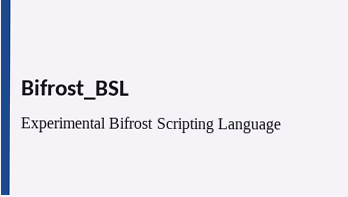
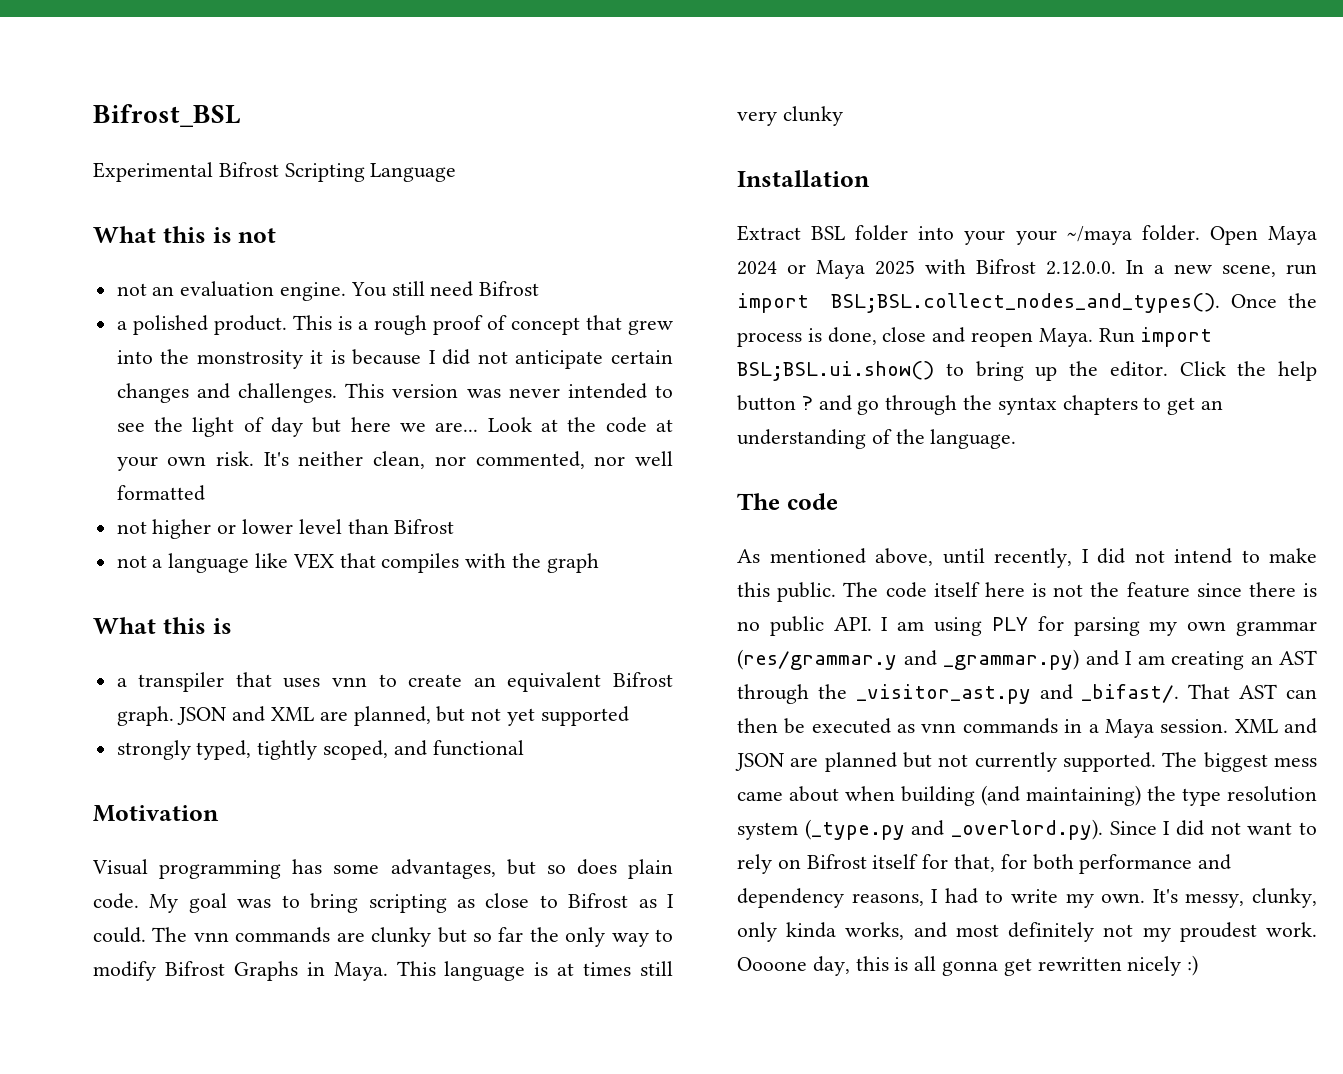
+ What this is not
+ not an evaluation engine. You still need Bifrost
+ a polished product. This is a rough proof of concept that grew into the monstrosity it is because I did not anticipate certain changes and challenges. This version was never intended to see the light of day but here we are... Look at the code at your own risk. It's neither clean, nor commented, nor well formatted
+ not higher or lower level than Bifrost
+ not a language like VEX that compiles with the graph
+ What this is
+ a transpiler that uses vnn to create an equivalent Bifrost graph. JSON and XML are planned, but not yet supported
+ strongly typed, tightly scoped, and functional
+ Motivation
+ Visual programming has some advantages, but so does plain code. My goal was to bring scripting as close to Bifrost as I could. The vnn commands are clunky but so far the only way to modify Bifrost Graphs in Maya. This language is at times still very clunky
+ Installation
+ Extract BSL folder into your your ~/maya folder. Open Maya 2024 or Maya 2025 with Bifrost 2.12.0.0. In a new scene, run import BSL;BSL.collect_nodes_and_types(). Once the process is done, close and reopen Maya. Run import BSL;BSL.ui.show() to bring up the editor. Click the help button ? and go through the syntax chapters to get an understanding of the language.
+ The code
+ As mentioned above, until recently, I did not intend to make this public. The code itself here is not the feature since there is no public API. I am using PLY for parsing my own grammar (res/grammar.y and _grammar.py) and I am creating an AST through the _visitor_ast.py and _bifast/. That AST can then be executed as vnn commands in a Maya session. XML and JSON are planned but not currently supported. The biggest mess came about when building (and maintaining) the type resolution system (_type.py and _overlord.py). Since I did not want to rely on Bifrost itself for that, for both performance and dependency reasons, I had to write my own. It's messy, clunky, only kinda works, and most definitely not my proudest work. Oooone day, this is all gonna get rewritten nicely :)

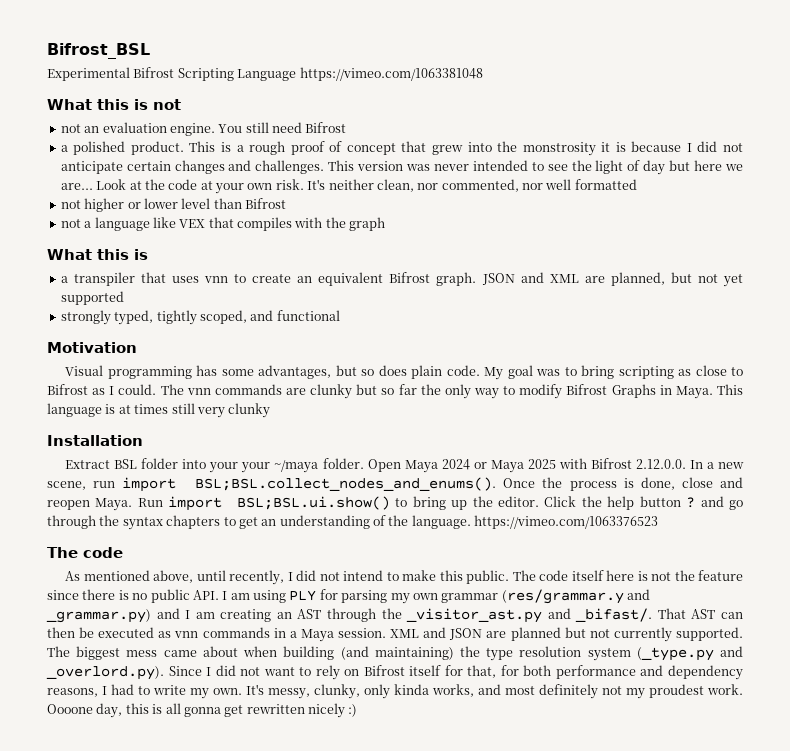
- Experimental Bifrost Scripting Language
+ Experimental Bifrost Scripting Language https://vimeo.com/1063381048
- Open Maya 2024 or Maya 2025 with Bifrost 2.12.0.0. In a new scene, run import BSL;BSL.collect_nodes_and_types(). Once the process is done, close and reopen Maya.
+ Open Maya 2024 or Maya 2025 with Bifrost 2.12.0.0. In a new scene, run import BSL;BSL.collect_nodes_and_enums(). Once the process is done, close and reopen Maya.
- Click the help button ? and go through the syntax chapters to get an understanding of the language.
+ Click the help button ? and go through the syntax chapters to get an understanding of the language. https://vimeo.com/1063376523

